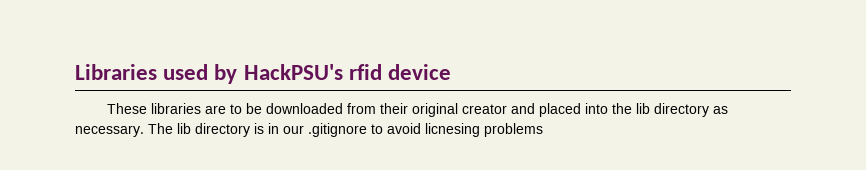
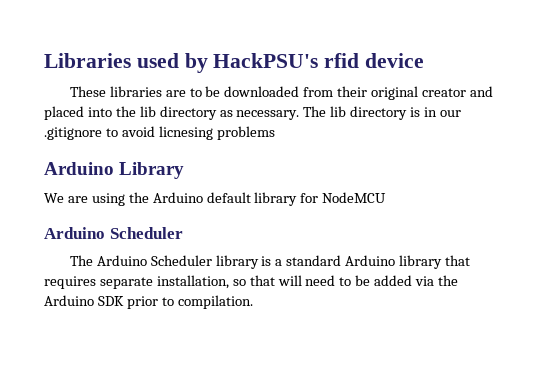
+ Arduino Library
+ We are using the Arduino default library for NodeMCU
+ Arduino Scheduler
+ The Arduino Scheduler library is a standard Arduino library that requires separate installation, so that will need to be added via the Arduino SDK prior to compilation.

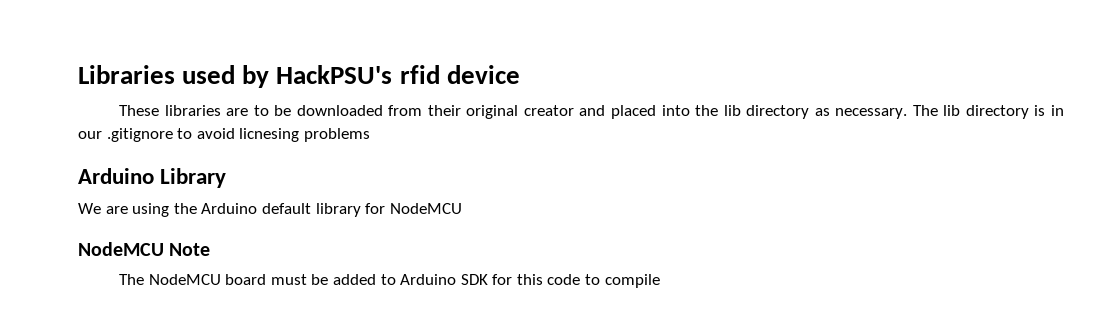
  We are using the Arduino default library for NodeMCU
- Arduino Scheduler
- The Arduino Scheduler library is a standard Arduino library that requires separate installation, so that will need to be added via the Arduino SDK prior to compilation.
+ NodeMCU Note
+ The NodeMCU board must be added to Arduino SDK for this code to compile

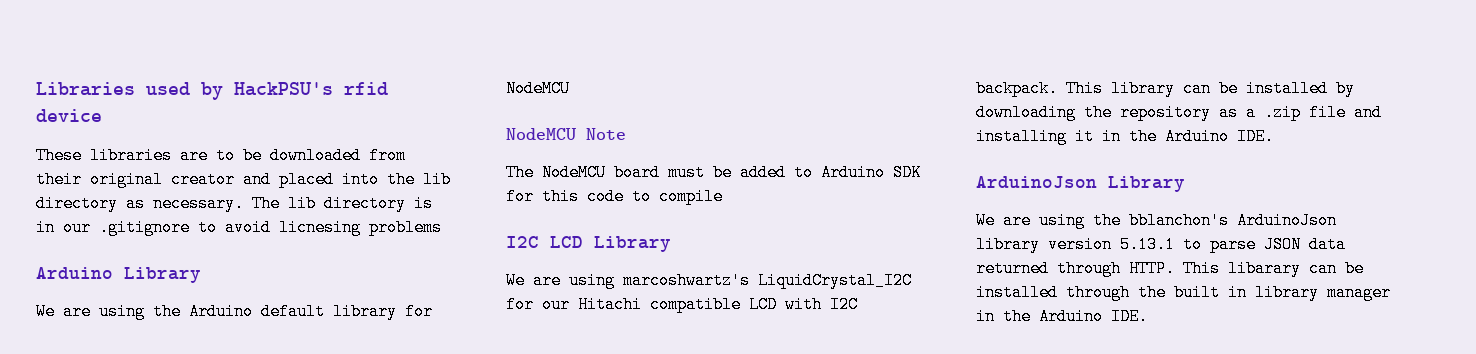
+ I2C LCD Library
+ We are using marcoshwartz's LiquidCrystal_I2C for our Hitachi compatible LCD with I2C backpack. This library can be installed by downloading the repository as a .zip file and installing it in the Arduino IDE.
+ ArduinoJson Library
+ We are using the bblanchon's ArduinoJson library version 5.13.1 to parse JSON data returned through HTTP. This libarary can be installed through the built in library manager in the Arduino IDE.

